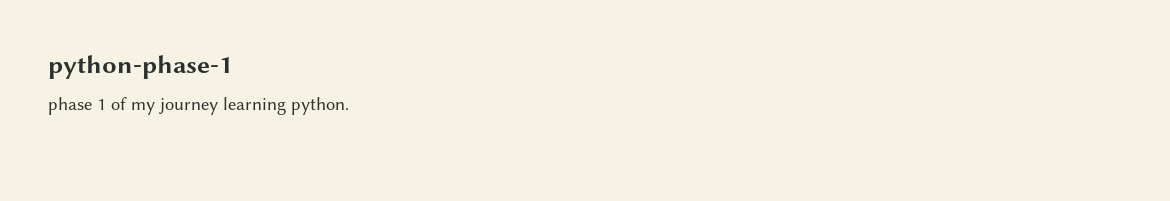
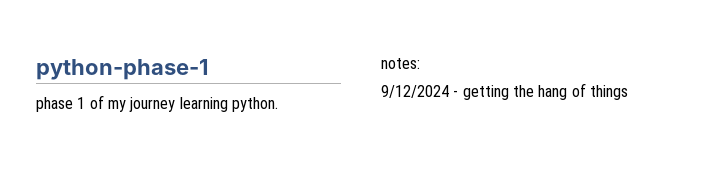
+ notes:
+ 9/12/2024 - getting the hang of things

